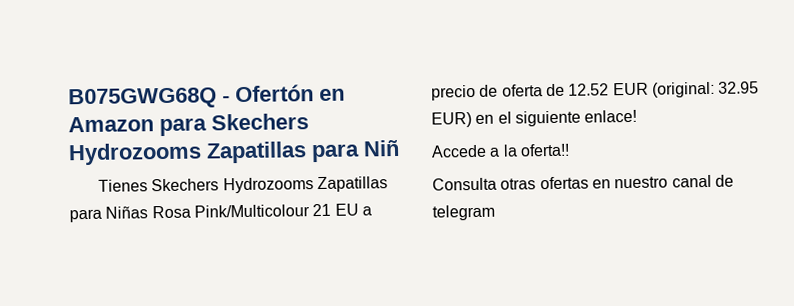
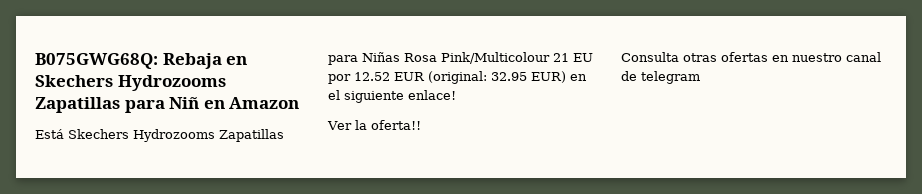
- B075GWG68Q - Ofertón en Amazon para Skechers Hydrozooms Zapatillas para Niñ
- Tienes Skechers Hydrozooms Zapatillas para Niñas Rosa Pink/Multicolour 21 EU a precio de oferta de 12.52 EUR (original: 32.95 EUR) en el siguiente enlace!
+ B075GWG68Q: Rebaja en Skechers Hydrozooms Zapatillas para Niñ en Amazon
+ Está Skechers Hydrozooms Zapatillas para Niñas Rosa Pink/Multicolour 21 EU por 12.52 EUR (original: 32.95 EUR) en el siguiente enlace!
- Accede a la oferta!!
+ Ver la oferta!!

